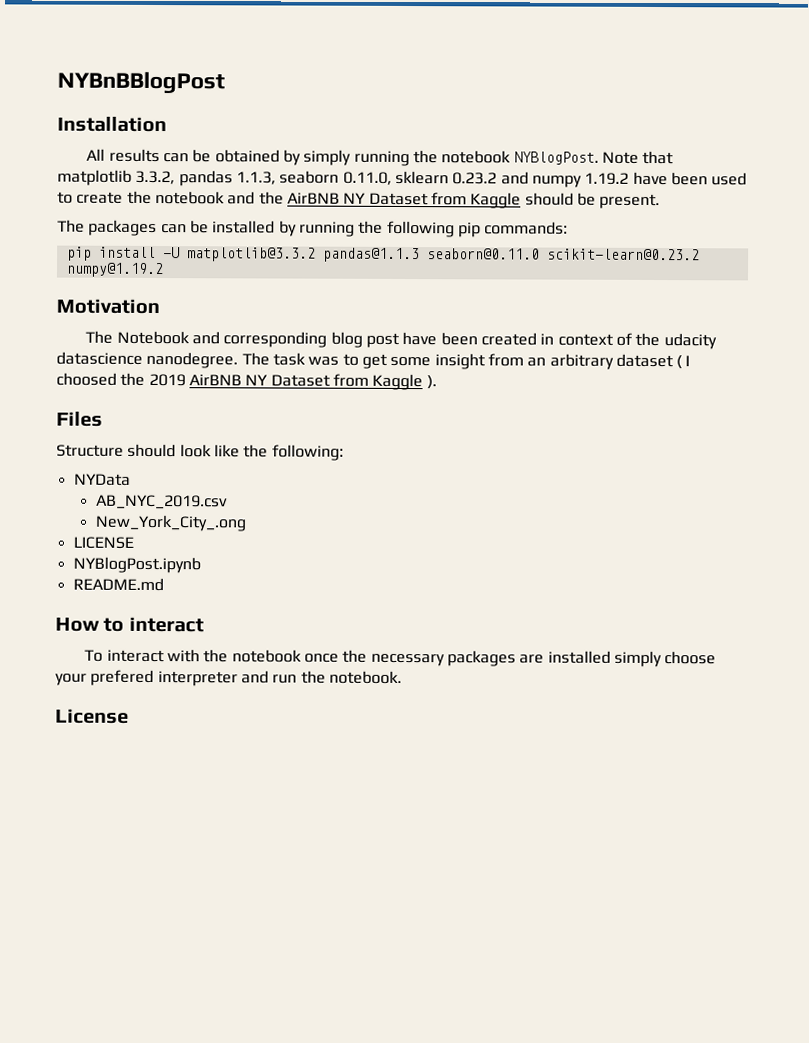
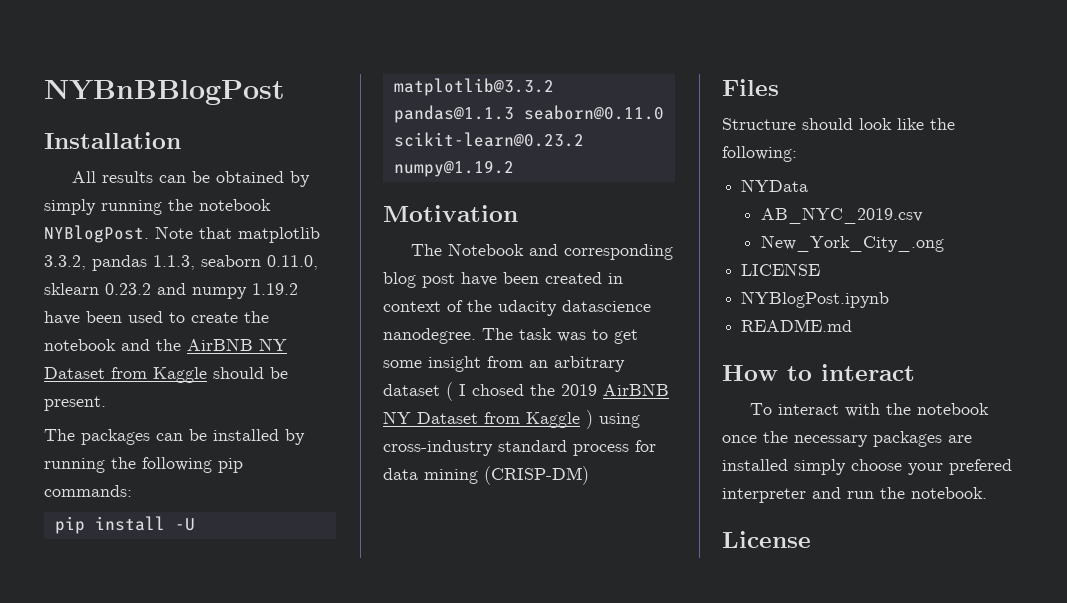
- The task was to get some insight from an arbitrary dataset ( I choosed the 2019 AirBNB NY Dataset from Kaggle ).
+ The task was to get some insight from an arbitrary dataset ( I chosed the 2019 AirBNB NY Dataset from Kaggle ) using cross-industry standard process for data mining (CRISP-DM)

